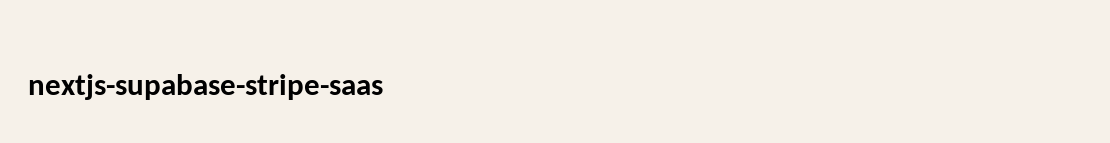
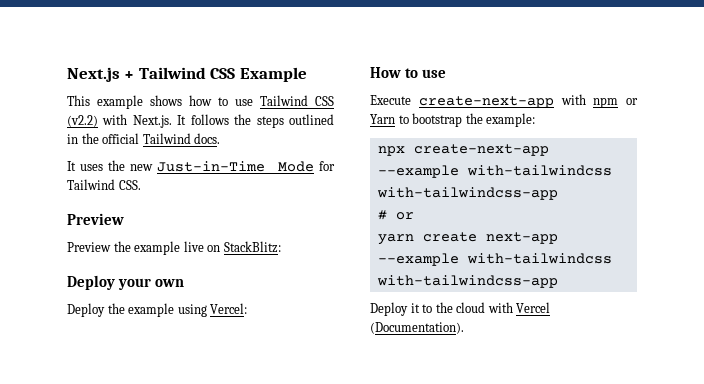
- nextjs-supabase-stripe-saas
+ Next.js + Tailwind CSS Example
+ This example shows how to use Tailwind CSS (v2.2) with Next.js. It follows the steps outlined in the official Tailwind docs.
+ It uses the new Just-in-Time Mode for Tailwind CSS.
+ Preview
+ Preview the example live on StackBlitz:
+ Deploy your own
+ Deploy the example using Vercel:
+ How to use
+ Execute create-next-app with npm or Yarn to bootstrap the example:
+ npx create-next-app --example with-tailwindcss with-tailwindcss-app
+ # or
+ yarn create next-app --example with-tailwindcss with-tailwindcss-app
+ Deploy it to the cloud with Vercel (Documentation).

